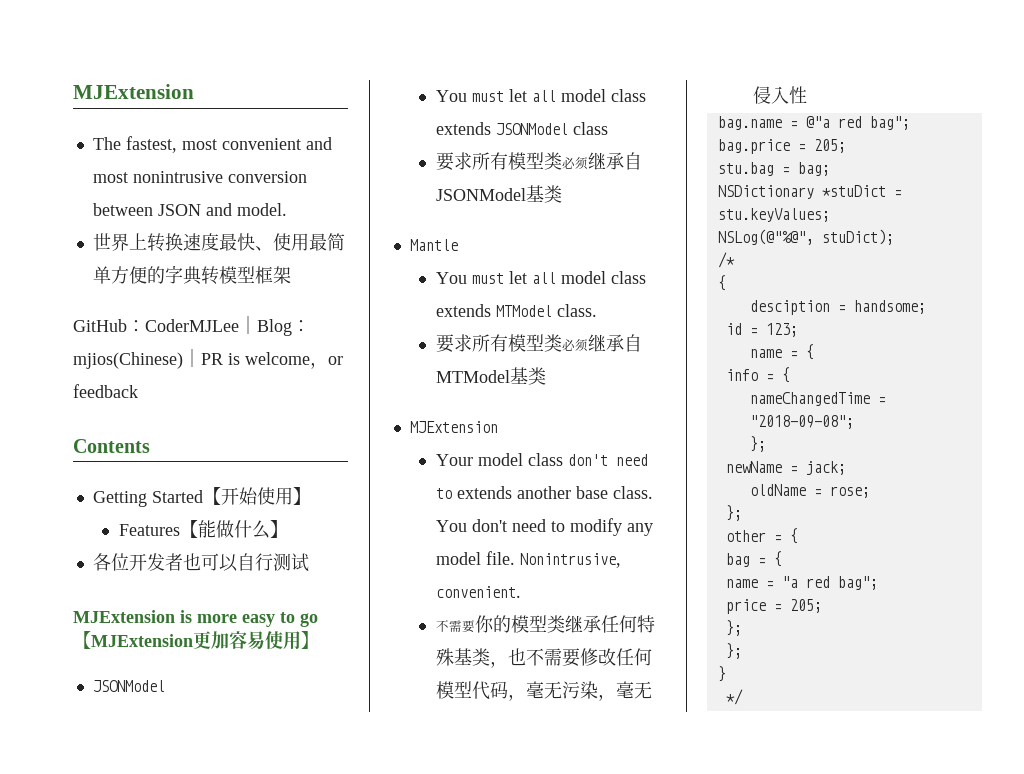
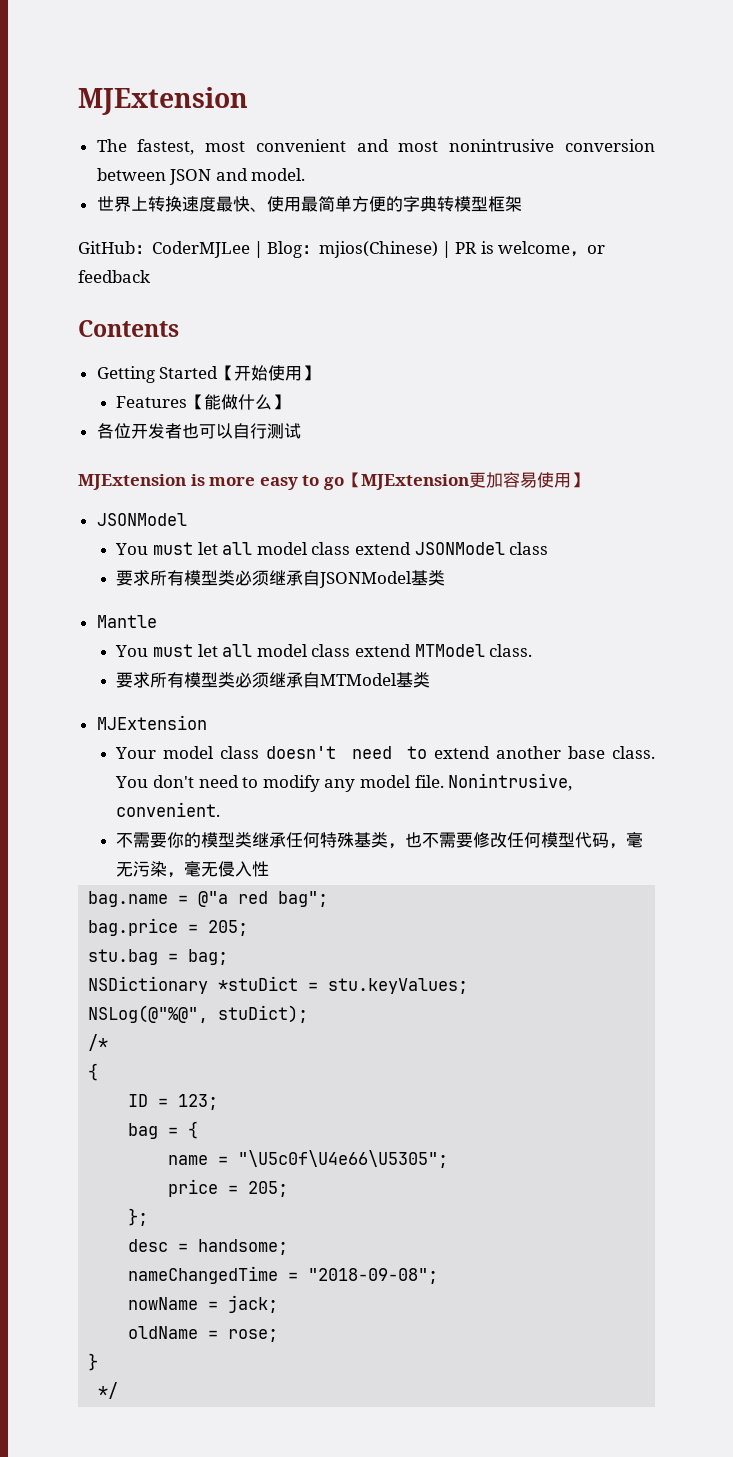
- You must let all model class extends JSONModel class
+ You must let all model class extend JSONModel class
- You must let all model class extends MTModel class.
+ You must let all model class extend MTModel class.
- Your model class don't need to extends another base class.
+ Your model class doesn't need to extend another base class.
- desciption = handsome;
- id = 123;
+ ID = 123;
- name = {
- info = {
+ bag = {
+ name = "\U5c0f\U4e66\U5305";
+ price = 205;
+ };
+ desc = handsome;
  nameChangedTime = "2018-09-08";
- };
- newName = jack;
+ nowName = jack;
  oldName = rose;
- };
- other = {
- bag = {
- name = "a red bag";
- price = 205;
- };
- };

